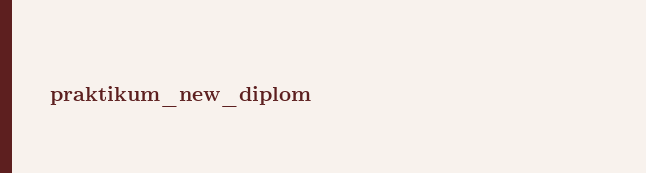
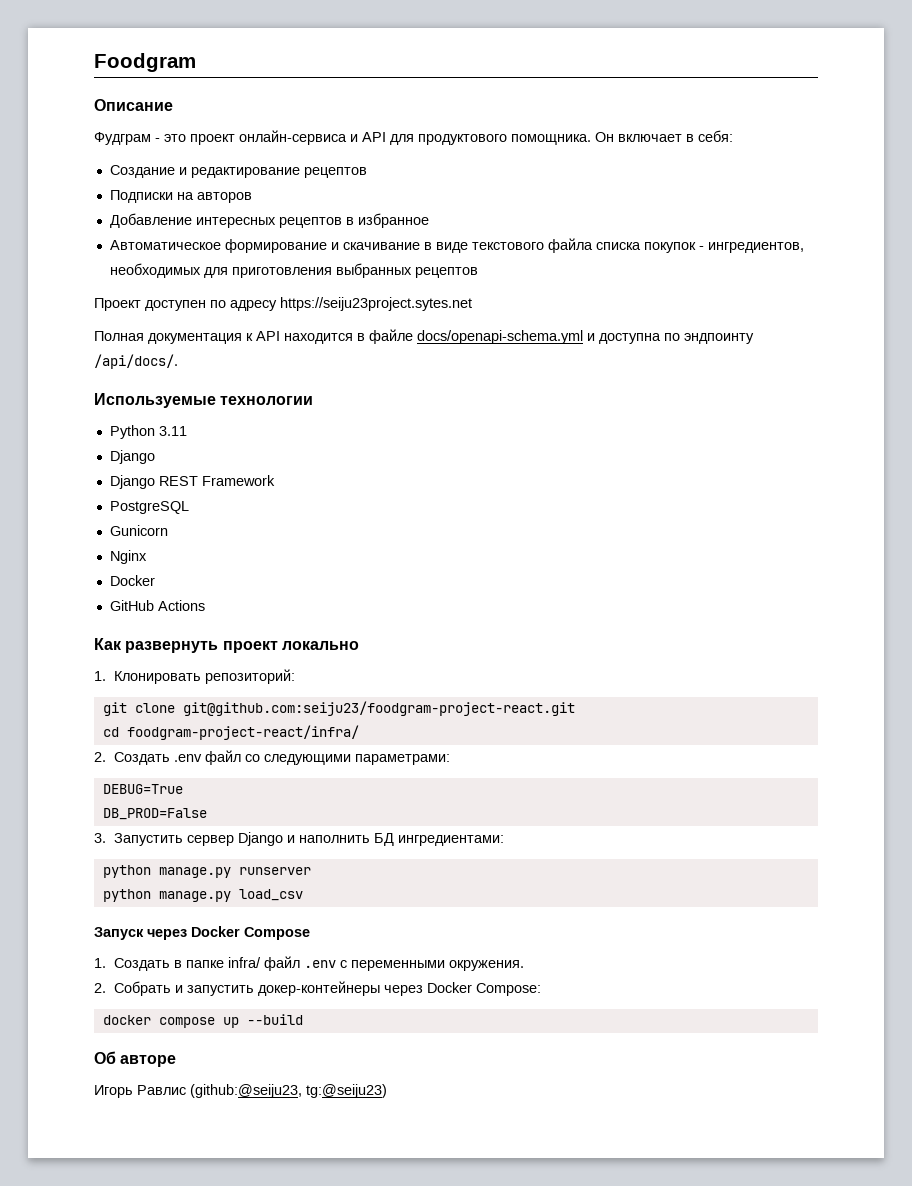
- praktikum_new_diplom
+ Foodgram
+ Описание
+ Фудграм - это проект онлайн-сервиса и API для продуктового помощника. Он включает в себя:
+ Создание и редактирование рецептов
+ Подписки на авторов
+ Добавление интересных рецептов в избранное
+ Автоматическое формирование и скачивание в виде текстового файла списка покупок - ингредиентов, необходимых для приготовления выбранных рецептов
+ Проект доступен по адресу https://seiju23project.sytes.net
+ Полная документация к API находится в файле docs/openapi-schema.yml и доступна по эндпоинту /api/docs/.
+ Используемые технологии
+ Python 3.11
+ Django
+ Django REST Framework
+ PostgreSQL
+ Gunicorn
+ Nginx
+ Docker
+ GitHub Actions
+ Как развернуть проект локально
+ 1. Клонировать репозиторий:
+ git clone git@github.com:seiju23/foodgram-project-react.git
+ cd foodgram-project-react/infra/
+ 2. Создать .env файл со следующими параметрами:
+ DEBUG=True
+ DB_PROD=False
+ 3. Запустить сервер Django и наполнить БД ингредиентами:
+ python manage.py runserver
+ python manage.py load_csv
+ Запуск через Docker Compose
+ 1. Создать в папке infra/ файл .env с переменными окружения.
+ 2. Собрать и запустить докер-контейнеры через Docker Compose:
+ docker compose up --build
+ Об авторе
+ Игорь Равлис (github:@seiju23, tg:@seiju23)

